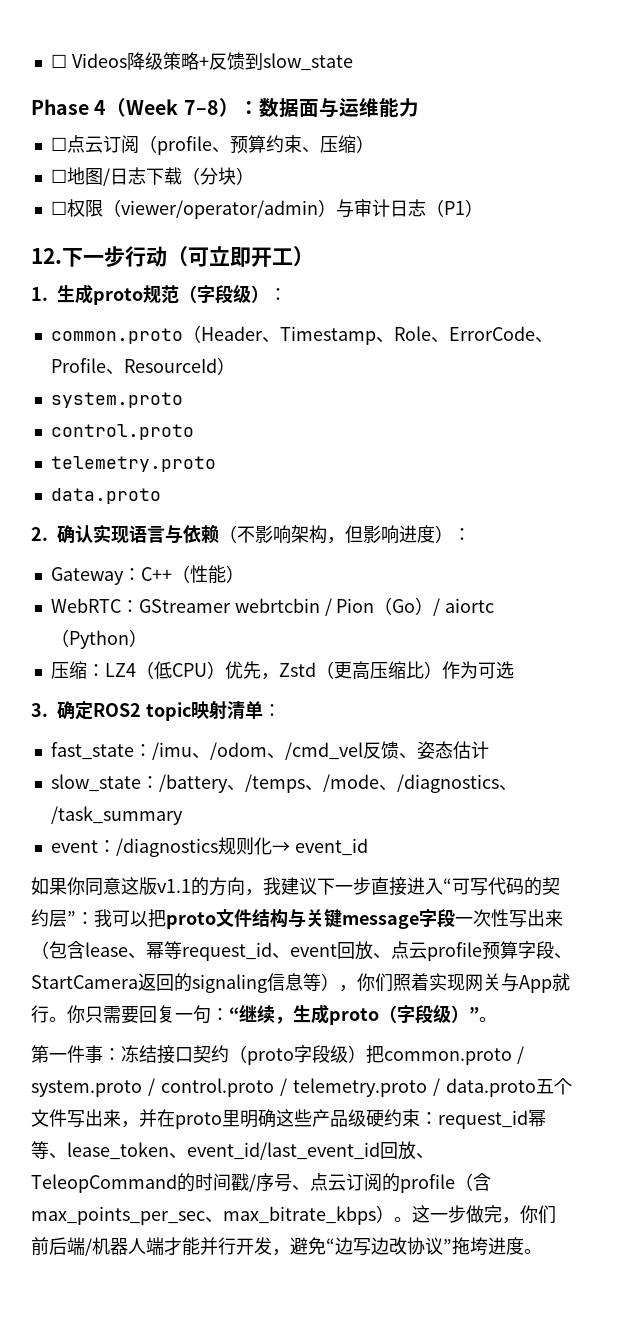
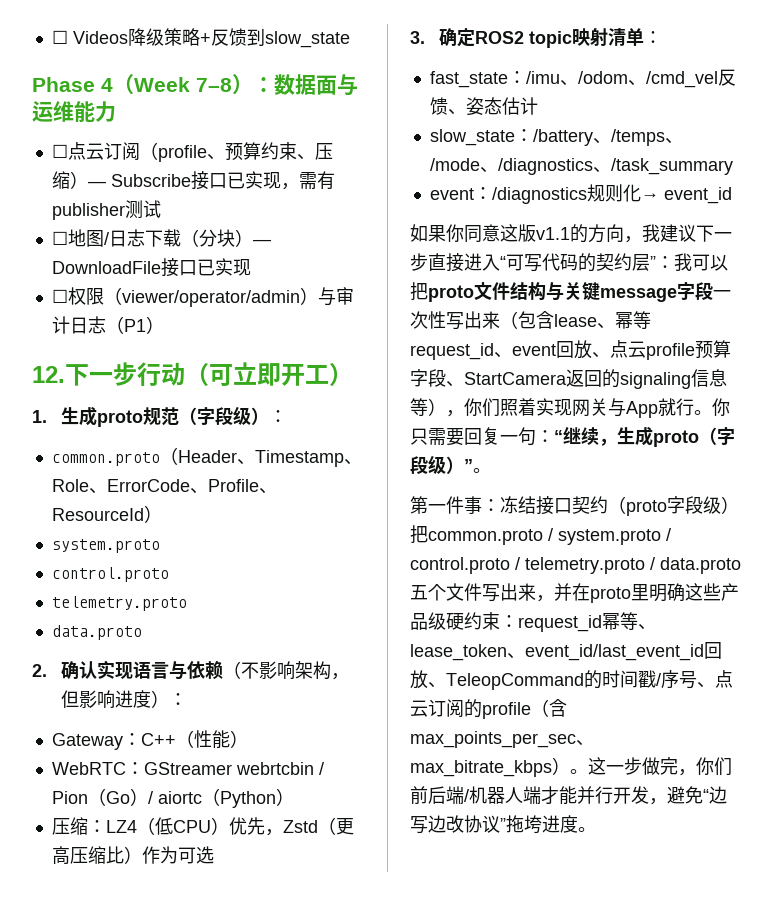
- ☐点云订阅（profile、预算约束、压缩）
+ ☐点云订阅（profile、预算约束、压缩）— Subscribe接口已实现，需有publisher测试
- ☐地图/日志下载（分块）
+ ☐地图/日志下载（分块）— DownloadFile接口已实现

